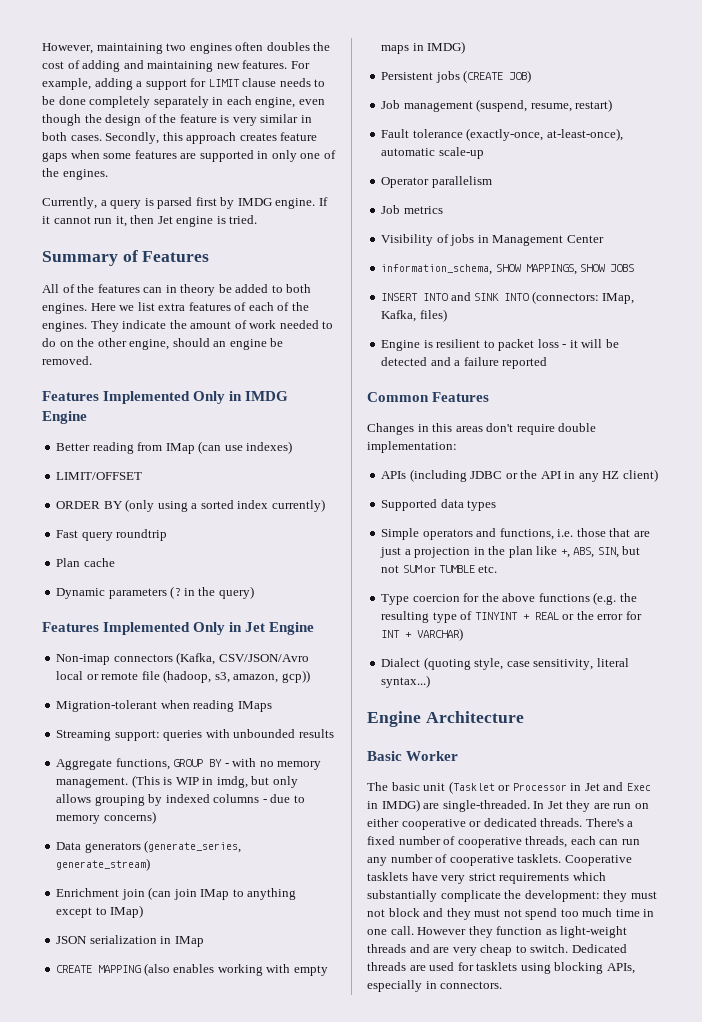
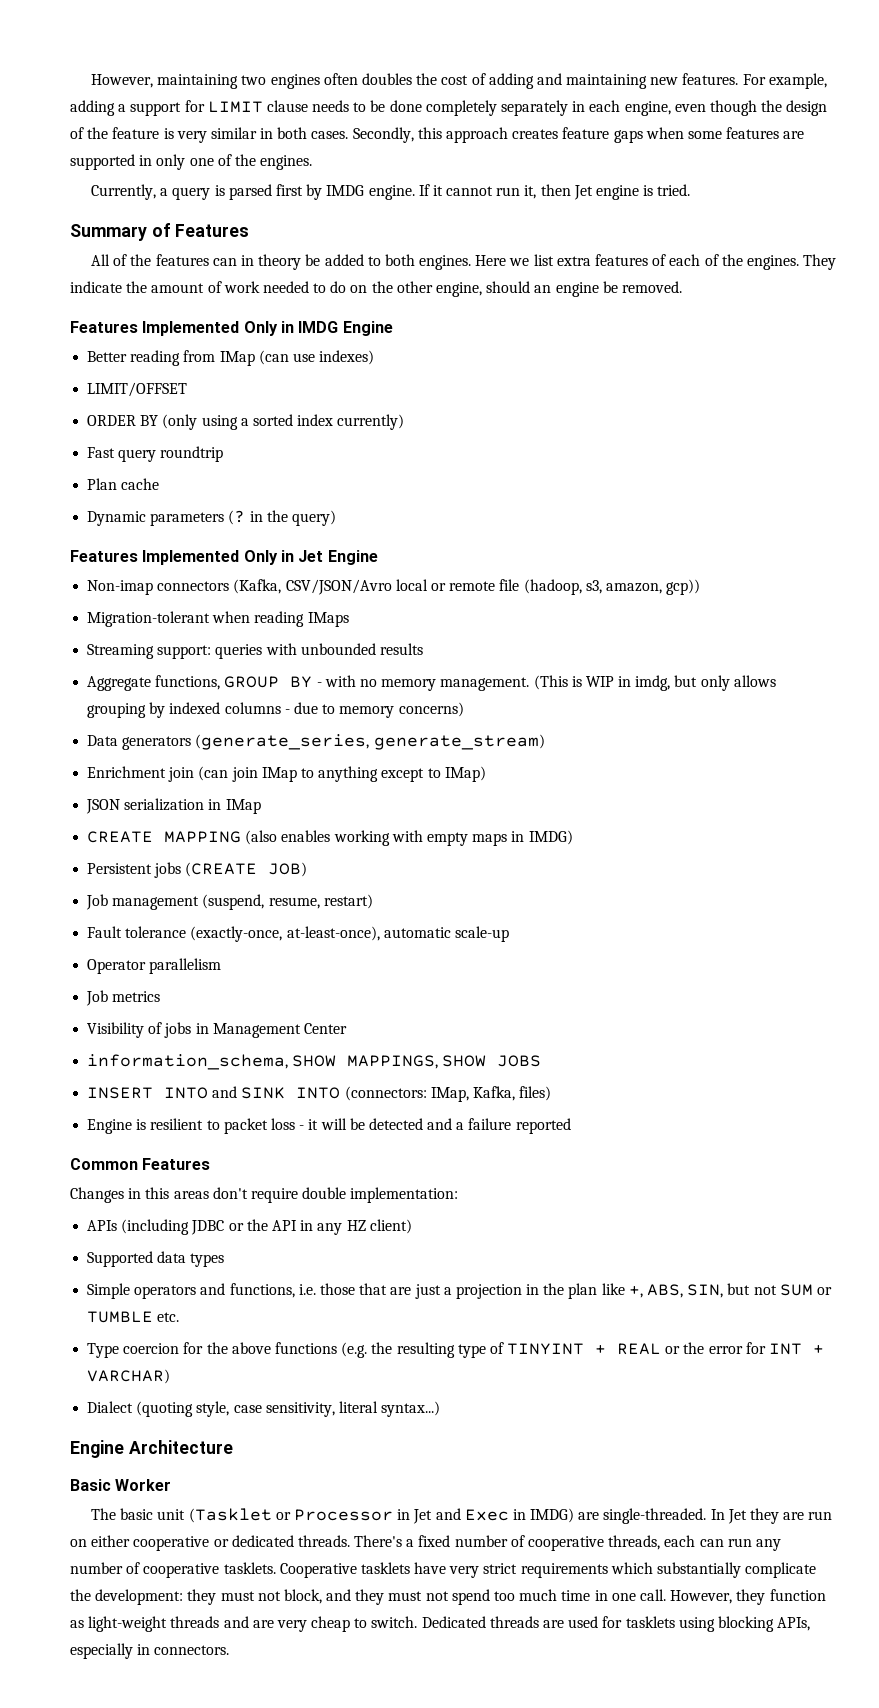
- Cooperative tasklets have very strict requirements which substantially complicate the development: they must not block and they must not spend too much time in one call.
+ Cooperative tasklets have very strict requirements which substantially complicate the development: they must not block, and they must not spend too much time in one call.
- However they function as light-weight threads and are very cheap to switch.
+ However, they function as light-weight threads and are very cheap to switch.

